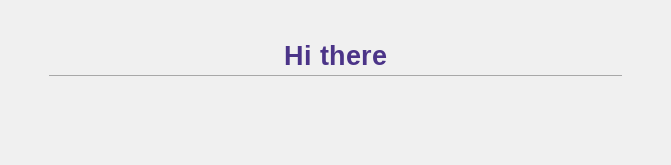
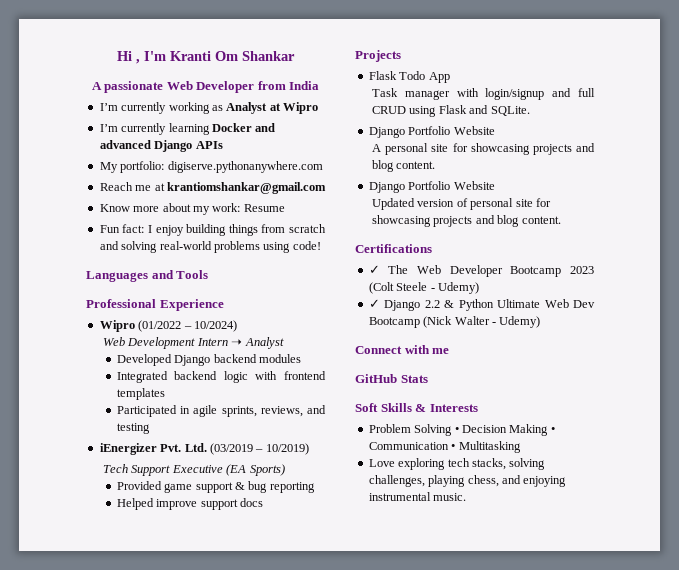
- Hi there
+ Hi , I'm Kranti Om Shankar
+ A passionate Web Developer from India
+ I’m currently working as Analyst at Wipro
+ I’m currently learning Docker and advanced Django APIs
+ My portfolio: digiserve.pythonanywhere.com
+ Reach me at krantiomshankar@gmail.com
+ Know more about my work: Resume
+ Fun fact: I enjoy building things from scratch and solving real-world problems using code!
+ Languages and Tools
+ Professional Experience
+ Wipro (01/2022 – 10/2024)
+ Web Development Intern ➝ Analyst
+ Developed Django backend modules
+ Integrated backend logic with frontend templates
+ Participated in agile sprints, reviews, and testing
+ iEnergizer Pvt. Ltd. (03/2019 – 10/2019)
+ Tech Support Executive (EA Sports)
+ Provided game support & bug reporting
+ Helped improve support docs
+ Projects
+ Flask Todo App
+ Task manager with login/signup and full CRUD using Flask and SQLite.
+ Django Portfolio Website
+ A personal site for showcasing projects and blog content.
+ Django Portfolio Website
+ Updated version of personal site for showcasing projects and blog content.
+ Certifications
+ ✓ The Web Developer Bootcamp 2023 (Colt Steele - Udemy)
+ ✓ Django 2.2 & Python Ultimate Web Dev Bootcamp (Nick Walter - Udemy)
+ Connect with me
+ GitHub Stats
+ Soft Skills & Interests
+ Problem Solving • Decision Making • Communication • Multitasking
+ Love exploring tech stacks, solving challenges, playing chess, and enjoying instrumental music.

